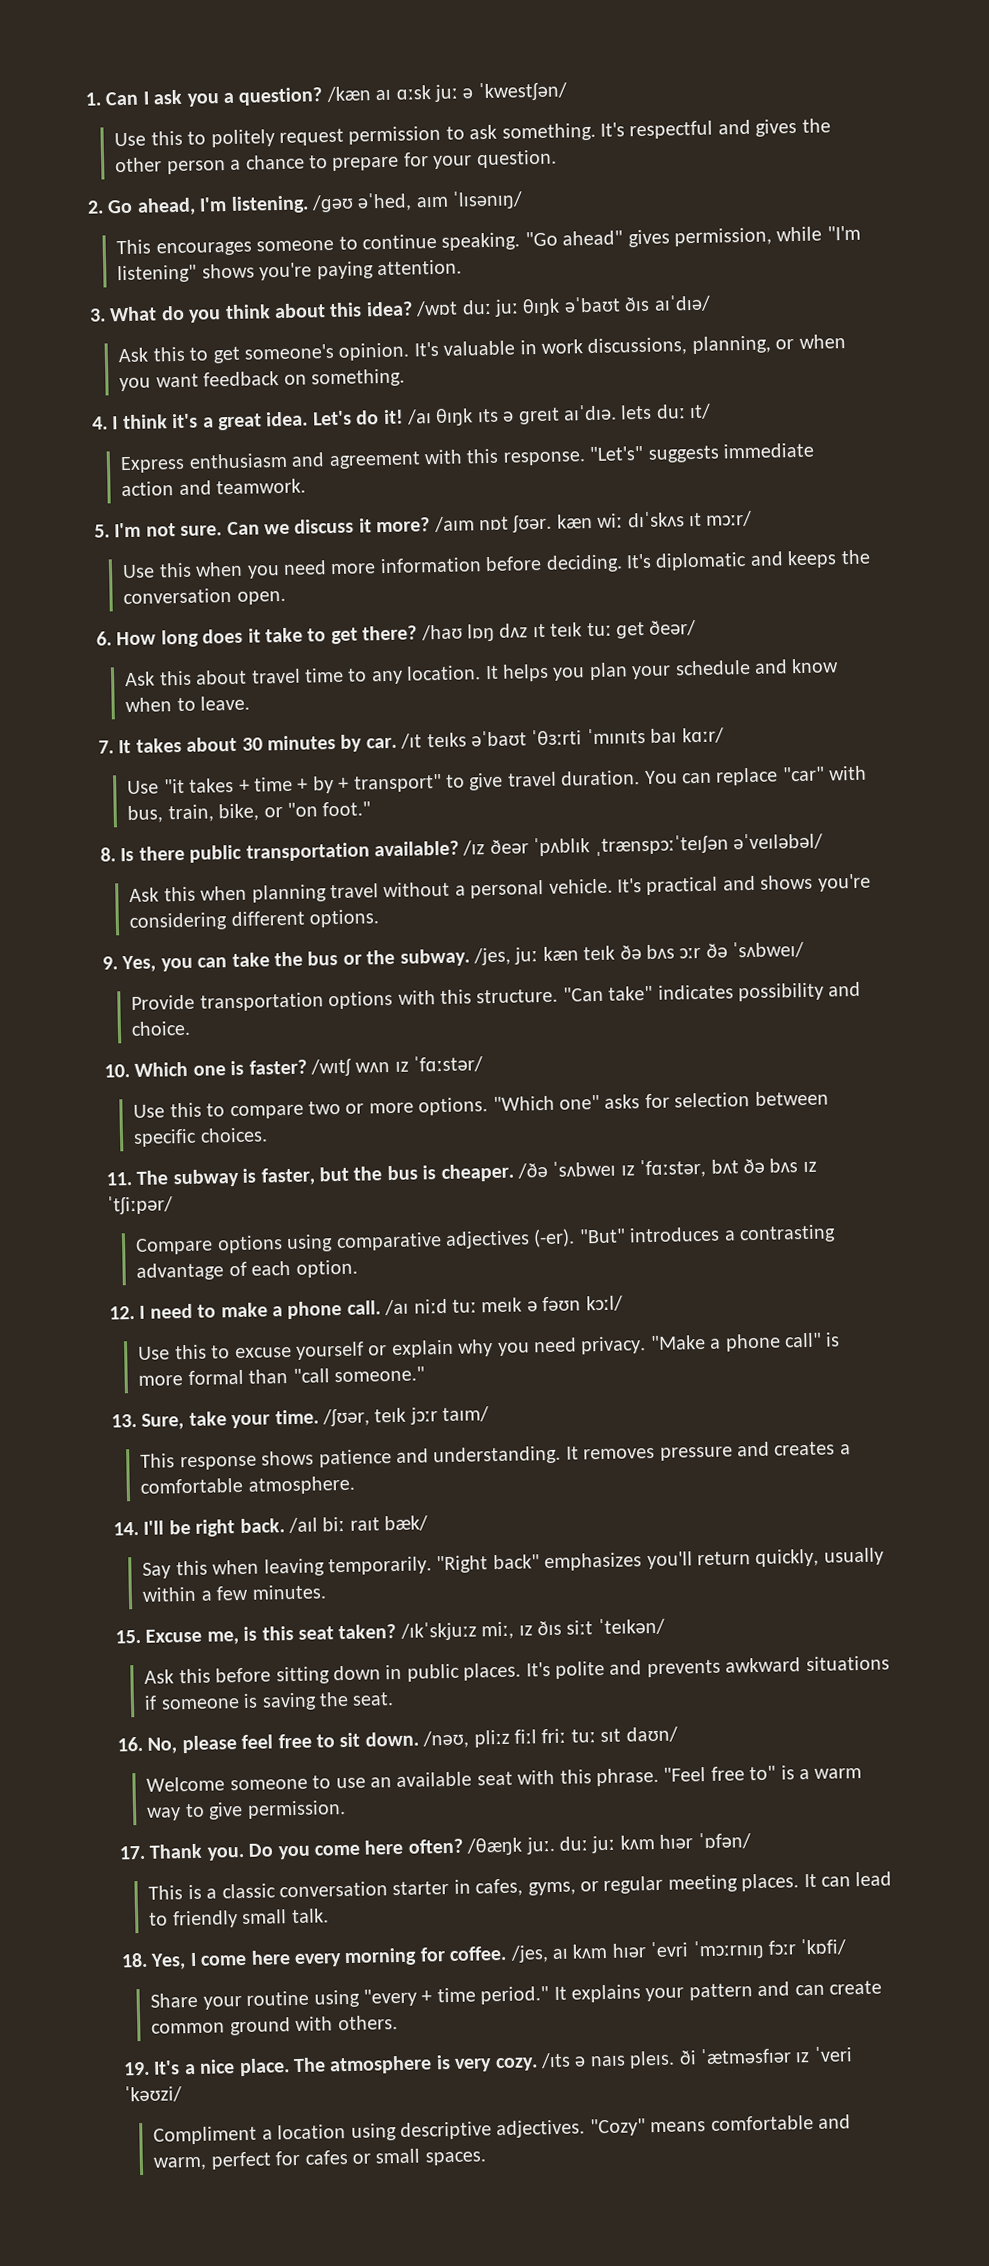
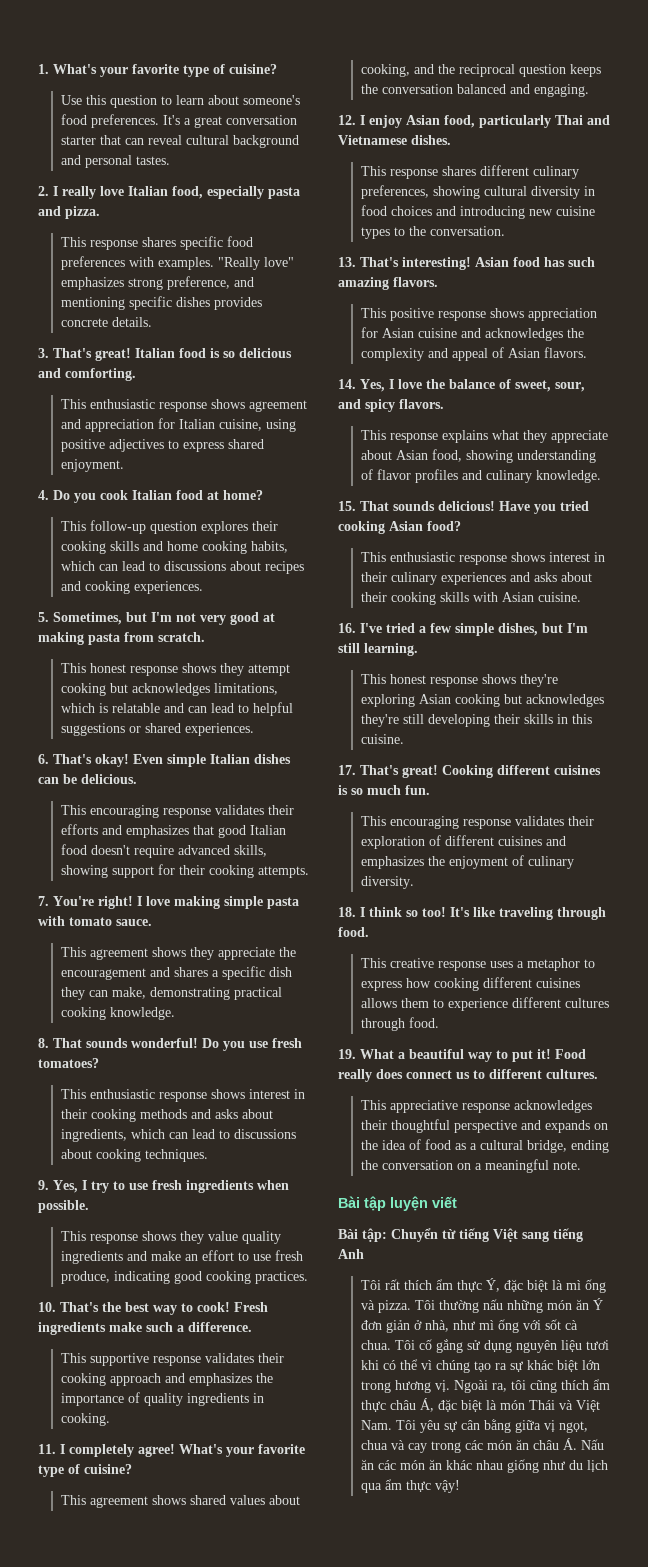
- 1. Can I ask you a question? /kæn aɪ ɑːsk juː ə ˈkwestʃən/
- Use this to politely request permission to ask something. It's respectful and gives the other person a chance to prepare for your question.
- 2. Go ahead, I'm listening. /ɡəʊ əˈhed, aɪm ˈlɪsənɪŋ/
- This encourages someone to continue speaking. "Go ahead" gives permission, while "I'm listening" shows you're paying attention.
- 3. What do you think about this idea? /wɒt duː juː θɪŋk əˈbaʊt ðɪs aɪˈdɪə/
- Ask this to get someone's opinion. It's valuable in work discussions, planning, or when you want feedback on something.
- 4. I think it's a great idea. Let's do it! /aɪ θɪŋk ɪts ə ɡreɪt aɪˈdɪə. lets duː ɪt/
- Express enthusiasm and agreement with this response. "Let's" suggests immediate action and teamwork.
- 5. I'm not sure. Can we discuss it more? /aɪm nɒt ʃʊər. kæn wiː dɪˈskʌs ɪt mɔːr/
- Use this when you need more information before deciding. It's diplomatic and keeps the conversation open.
- 6. How long does it take to get there? /haʊ lɒŋ dʌz ɪt teɪk tuː ɡet ðeər/
- Ask this about travel time to any location. It helps you plan your schedule and know when to leave.
- 7. It takes about 30 minutes by car. /ɪt teɪks əˈbaʊt ˈθɜːrti ˈmɪnɪts baɪ kɑːr/
- Use "it takes + time + by + transport" to give travel duration. You can replace "car" with bus, train, bike, or "on foot."
- 8. Is there public transportation available? /ɪz ðeər ˈpʌblɪk ˌtrænspɔːˈteɪʃən əˈveɪləbəl/
- Ask this when planning travel without a personal vehicle. It's practical and shows you're considering different options.
- 9. Yes, you can take the bus or the subway. /jes, juː kæn teɪk ðə bʌs ɔːr ðə ˈsʌbweɪ/
- Provide transportation options with this structure. "Can take" indicates possibility and choice.
- 10. Which one is faster? /wɪtʃ wʌn ɪz ˈfɑːstər/
- Use this to compare two or more options. "Which one" asks for selection between specific choices.
- 11. The subway is faster, but the bus is cheaper. /ðə ˈsʌbweɪ ɪz ˈfɑːstər, bʌt ðə bʌs ɪz ˈtʃiːpər/
- Compare options using comparative adjectives (-er). "But" introduces a contrasting advantage of each option.
- 12. I need to make a phone call. /aɪ niːd tuː meɪk ə fəʊn kɔːl/
- Use this to excuse yourself or explain why you need privacy. "Make a phone call" is more formal than "call someone."
- 13. Sure, take your time. /ʃʊər, teɪk jɔːr taɪm/
- This response shows patience and understanding. It removes pressure and creates a comfortable atmosphere.
- 14. I'll be right back. /aɪl biː raɪt bæk/
- Say this when leaving temporarily. "Right back" emphasizes you'll return quickly, usually within a few minutes.
- 15. Excuse me, is this seat taken? /ɪkˈskjuːz miː, ɪz ðɪs siːt ˈteɪkən/
- Ask this before sitting down in public places. It's polite and prevents awkward situations if someone is saving the seat.
- 16. No, please feel free to sit down. /nəʊ, pliːz fiːl friː tuː sɪt daʊn/
- Welcome someone to use an available seat with this phrase. "Feel free to" is a warm way to give permission.
- 17. Thank you. Do you come here often? /θæŋk juː. duː juː kʌm hɪər ˈɒfən/
- This is a classic conversation starter in cafes, gyms, or regular meeting places. It can lead to friendly small talk.
- 18. Yes, I come here every morning for coffee. /jes, aɪ kʌm hɪər ˈevri ˈmɔːrnɪŋ fɔːr ˈkɒfi/
- Share your routine using "every + time period." It explains your pattern and can create common ground with others.
- 19. It's a nice place. The atmosphere is very cozy. /ɪts ə naɪs pleɪs. ði ˈætməsfɪər ɪz ˈveri ˈkəʊzi/
- Compliment a location using descriptive adjectives. "Cozy" means comfortable and warm, perfect for cafes or small spaces.
+ 1. What's your favorite type of cuisine?
+ Use this question to learn about someone's food preferences. It's a great conversation starter that can reveal cultural background and personal tastes.
+ 2. I really love Italian food, especially pasta and pizza.
+ This response shares specific food preferences with examples. "Really love" emphasizes strong preference, and mentioning specific dishes provides concrete details.
+ 3. That's great! Italian food is so delicious and comforting.
+ This enthusiastic response shows agreement and appreciation for Italian cuisine, using positive adjectives to express shared enjoyment.
+ 4. Do you cook Italian food at home?
+ This follow-up question explores their cooking skills and home cooking habits, which can lead to discussions about recipes and cooking experiences.
+ 5. Sometimes, but I'm not very good at making pasta from scratch.
+ This honest response shows they attempt cooking but acknowledges limitations, which is relatable and can lead to helpful suggestions or shared experiences.
+ 6. That's okay! Even simple Italian dishes can be delicious.
+ This encouraging response validates their efforts and emphasizes that good Italian food doesn't require advanced skills, showing support for their cooking attempts.
+ 7. You're right! I love making simple pasta with tomato sauce.
+ This agreement shows they appreciate the encouragement and shares a specific dish they can make, demonstrating practical cooking knowledge.
+ 8. That sounds wonderful! Do you use fresh tomatoes?
+ This enthusiastic response shows interest in their cooking methods and asks about ingredients, which can lead to discussions about cooking techniques.
+ 9. Yes, I try to use fresh ingredients when possible.
+ This response shows they value quality ingredients and make an effort to use fresh produce, indicating good cooking practices.
+ 10. That's the best way to cook! Fresh ingredients make such a difference.
+ This supportive response validates their cooking approach and emphasizes the importance of quality ingredients in cooking.
+ 11. I completely agree! What's your favorite type of cuisine?
+ This agreement shows shared values about cooking, and the reciprocal question keeps the conversation balanced and engaging.
+ 12. I enjoy Asian food, particularly Thai and Vietnamese dishes.
+ This response shares different culinary preferences, showing cultural diversity in food choices and introducing new cuisine types to the conversation.
+ 13. That's interesting! Asian food has such amazing flavors.
+ This positive response shows appreciation for Asian cuisine and acknowledges the complexity and appeal of Asian flavors.
+ 14. Yes, I love the balance of sweet, sour, and spicy flavors.
+ This response explains what they appreciate about Asian food, showing understanding of flavor profiles and culinary knowledge.
+ 15. That sounds delicious! Have you tried cooking Asian food?
+ This enthusiastic response shows interest in their culinary experiences and asks about their cooking skills with Asian cuisine.
+ 16. I've tried a few simple dishes, but I'm still learning.
+ This honest response shows they're exploring Asian cooking but acknowledges they're still developing their skills in this cuisine.
+ 17. That's great! Cooking different cuisines is so much fun.
+ This encouraging response validates their exploration of different cuisines and emphasizes the enjoyment of culinary diversity.
+ 18. I think so too! It's like traveling through food.
+ This creative response uses a metaphor to express how cooking different cuisines allows them to experience different cultures through food.
+ 19. What a beautiful way to put it! Food really does connect us to different cultures.
+ This appreciative response acknowledges their thoughtful perspective and expands on the idea of food as a cultural bridge, ending the conversation on a meaningful note.
+ Bài tập luyện viết
+ Bài tập: Chuyển từ tiếng Việt sang tiếng Anh
+ Tôi rất thích ẩm thực Ý, đặc biệt là mì ống và pizza. Tôi thường nấu những món ăn Ý đơn giản ở nhà, như mì ống với sốt cà chua. Tôi cố gắng sử dụng nguyên liệu tươi khi có thể vì chúng tạo ra sự khác biệt lớn trong hương vị. Ngoài ra, tôi cũng thích ẩm thực châu Á, đặc biệt là món Thái và Việt Nam. Tôi yêu sự cân bằng giữa vị ngọt, chua và cay trong các món ăn châu Á. Nấu ăn các món ăn khác nhau giống như du lịch qua ẩm thực vậy!

